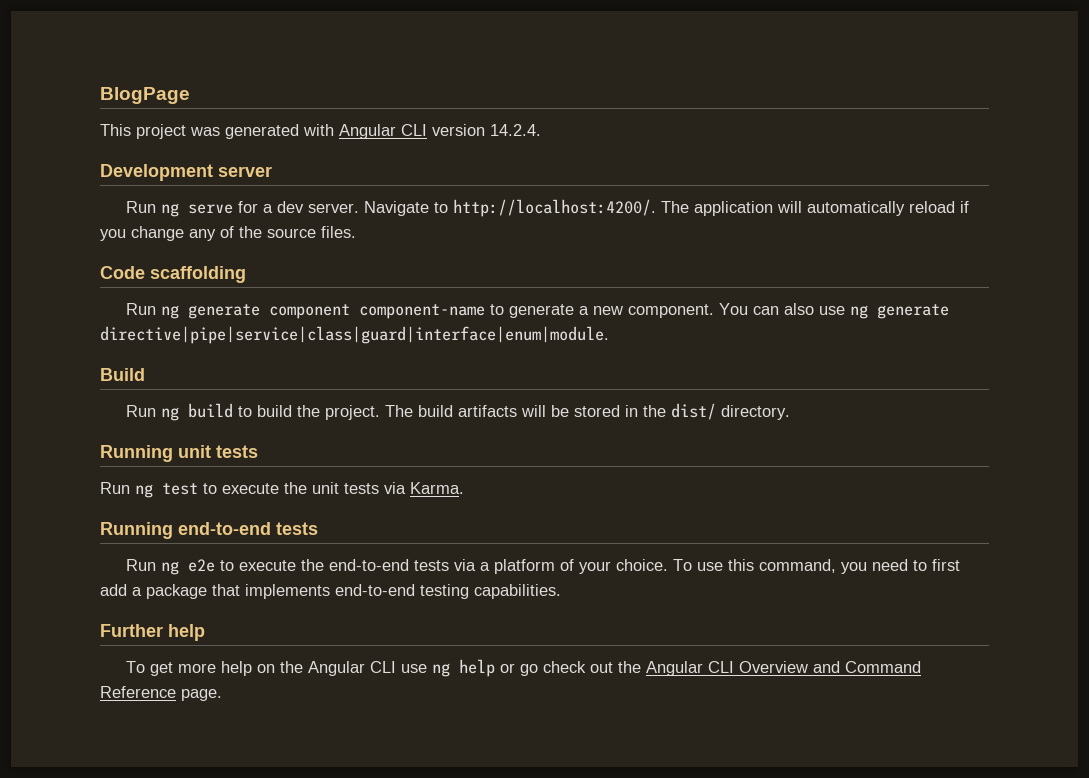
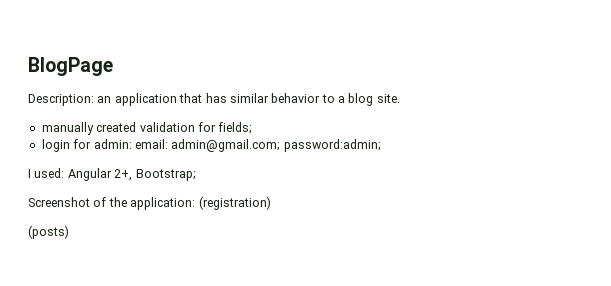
- This project was generated with Angular CLI version 14.2.4.
- Development server
- Run ng serve for a dev server. Navigate to http://localhost:4200/. The application will automatically reload if you change any of the source files.
- Code scaffolding
- Run ng generate component component-name to generate a new component. You can also use ng generate directive|pipe|service|class|guard|interface|enum|module.
- Build
- Run ng build to build the project. The build artifacts will be stored in the dist/ directory.
- Running unit tests
- Run ng test to execute the unit tests via Karma.
- Running end-to-end tests
- Run ng e2e to execute the end-to-end tests via a platform of your choice. To use this command, you need to first add a package that implements end-to-end testing capabilities.
- Further help
- To get more help on the Angular CLI use ng help or go check out the Angular CLI Overview and Command Reference page.
+ Description: an application that has similar behavior to a blog site.
+ manually created validation for fields;
+ login for admin: email: admin@gmail.com; password:admin;
+ I used: Angular 2+, Bootstrap;
+ Screenshot of the application: (registration)
+ (posts)

